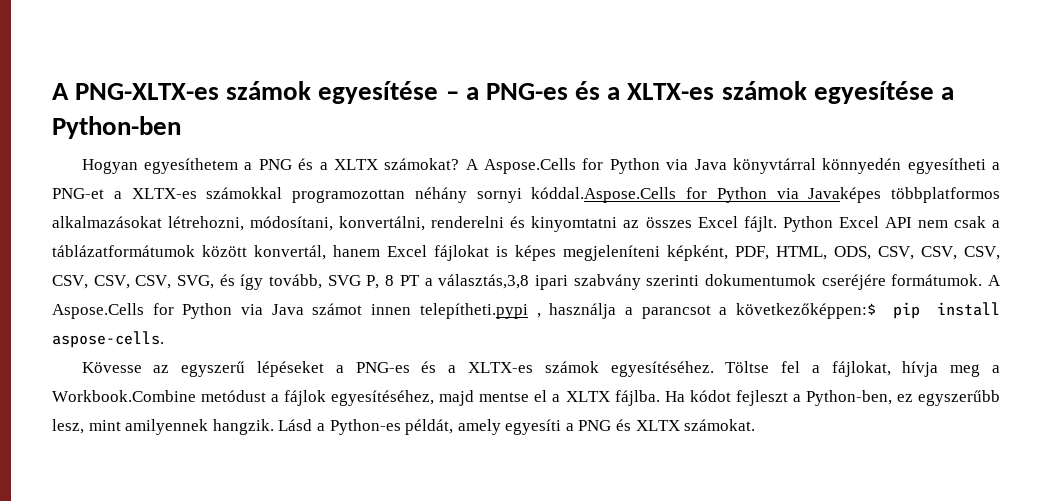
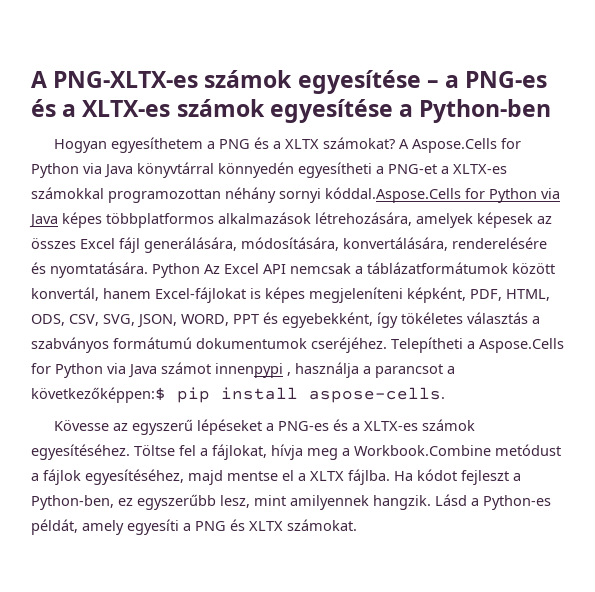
- A Aspose.Cells for Python via Java könyvtárral könnyedén egyesítheti a PNG-et a XLTX-es számokkal programozottan néhány sornyi kóddal.Aspose.Cells for Python via Javaképes többplatformos alkalmazásokat létrehozni, módosítani, konvertálni, renderelni és kinyomtatni az összes Excel fájlt. Python Excel API nem csak a táblázatformátumok között konvertál, hanem Excel fájlokat is képes megjeleníteni képként, PDF, HTML, ODS, CSV, CSV, CSV, CSV, CSV, CSV, SVG, és így tovább, SVG P, 8 PT a választás,3,8 ipari szabvány szerinti dokumentumok cseréjére formátumok. A Aspose.Cells for Python via Java számot innen telepítheti.pypi , használja a parancsot a következőképpen:$ pip install aspose-cells.
+ A Aspose.Cells for Python via Java könyvtárral könnyedén egyesítheti a PNG-et a XLTX-es számokkal programozottan néhány sornyi kóddal.Aspose.Cells for Python via Java képes többplatformos alkalmazások létrehozására, amelyek képesek az összes Excel fájl generálására, módosítására, konvertálására, renderelésére és nyomtatására. Python Az Excel API nemcsak a táblázatformátumok között konvertál, hanem Excel-fájlokat is képes megjeleníteni képként, PDF, HTML, ODS, CSV, SVG, JSON, WORD, PPT és egyebekként, így tökéletes választás a szabványos formátumú dokumentumok cseréjéhez. Telepítheti a Aspose.Cells for Python via Java számot innenpypi , használja a parancsot a következőképpen:$ pip install aspose-cells.

